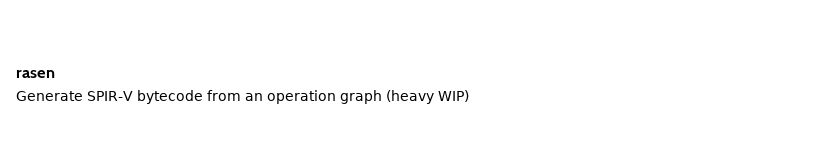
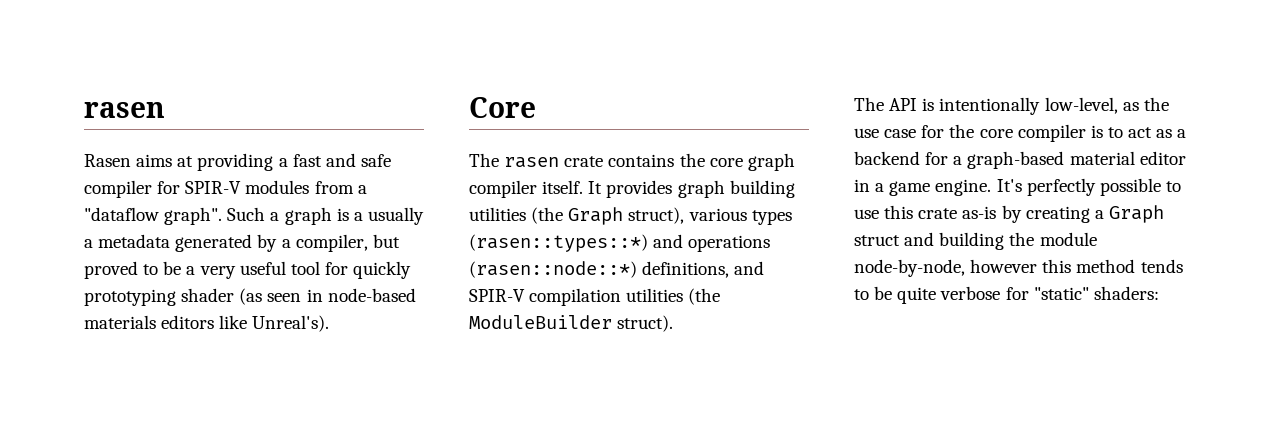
- Generate SPIR-V bytecode from an operation graph (heavy WIP)
+ Rasen aims at providing a fast and safe compiler for SPIR-V modules from a "dataflow graph". Such a graph is a usually a metadata generated by a compiler, but proved to be a very useful tool for quickly prototyping shader (as seen in node-based materials editors like Unreal's).
+ Core
+ The rasen crate contains the core graph compiler itself. It provides graph building utilities (the Graph struct), various types (rasen::types::*) and operations (rasen::node::*) definitions, and SPIR-V compilation utilities (the ModuleBuilder struct).
+ The API is intentionally low-level, as the use case for the core compiler is to act as a backend for a graph-based material editor in a game engine. It's perfectly possible to use this crate as-is by creating a Graph struct and building the module node-by-node, however this method tends to be quite verbose for "static" shaders:

